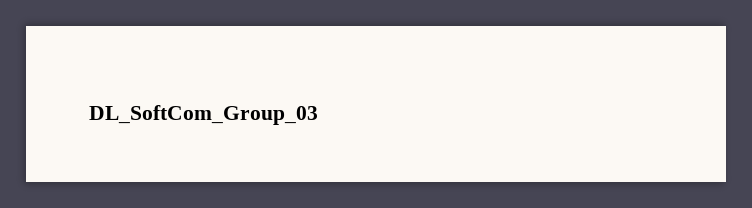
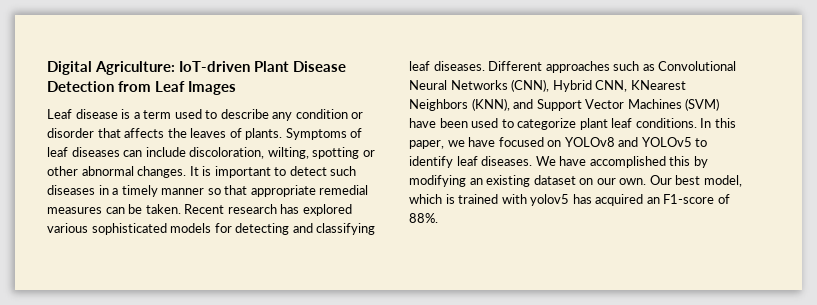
- DL_SoftCom_Group_03
+ Digital Agriculture: IoT-driven Plant Disease Detection from Leaf Images
+ Leaf disease is a term used to describe any condition or disorder that affects the leaves of plants. Symptoms of leaf diseases can include discoloration, wilting, spotting or other abnormal changes. It is important to detect such diseases in a timely manner so that appropriate remedial measures can be taken. Recent research has explored various sophisticated models for detecting and classifying leaf diseases. Different approaches such as Convolutional Neural Networks (CNN), Hybrid CNN, KNearest Neighbors (KNN), and Support Vector Machines (SVM) have been used to categorize plant leaf conditions. In this paper, we have focused on YOLOv8 and YOLOv5 to identify leaf diseases. We have accomplished this by modifying an existing dataset on our own. Our best model, which is trained with yolov5 has acquired an F1-score of 88%.

